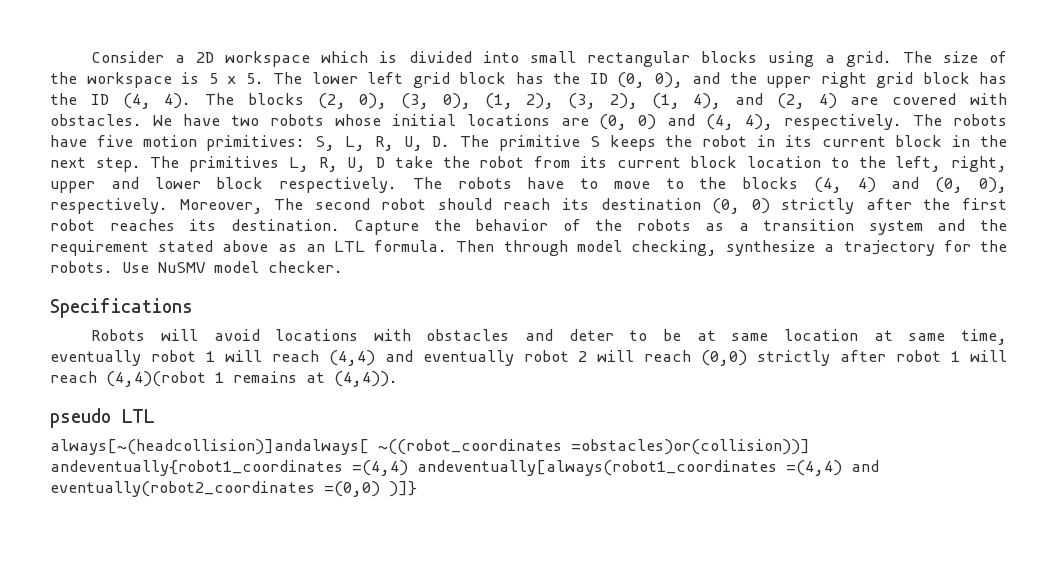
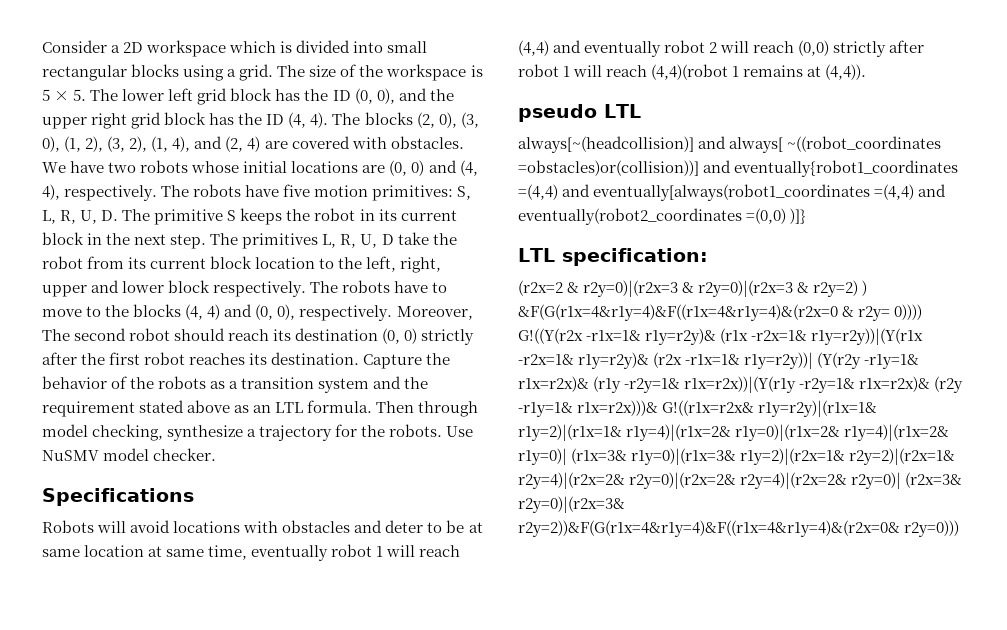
- always[~(headcollision)]andalways[ ~((robot_coordinates =obstacles)or(collision))] andeventually{robot1_coordinates =(4,4) andeventually[always(robot1_coordinates =(4,4) and eventually(robot2_coordinates =(0,0) )]}
+ always[~(headcollision)] and always[ ~((robot_coordinates =obstacles)or(collision))] and eventually{robot1_coordinates =(4,4) and eventually[always(robot1_coordinates =(4,4) and eventually(robot2_coordinates =(0,0) )]}
+ LTL specification:
+ (r2x=2 & r2y=0)|(r2x=3 & r2y=0)|(r2x=3 & r2y=2) ) &F(G(r1x=4&r1y=4)&F((r1x=4&r1y=4)&(r2x=0 & r2y= 0)))) G!((Y(r2x -r1x=1& r1y=r2y)& (r1x -r2x=1& r1y=r2y))|(Y(r1x -r2x=1& r1y=r2y)& (r2x -r1x=1& r1y=r2y))| (Y(r2y -r1y=1& r1x=r2x)& (r1y -r2y=1& r1x=r2x))|(Y(r1y -r2y=1& r1x=r2x)& (r2y -r1y=1& r1x=r2x)))& G!((r1x=r2x& r1y=r2y)|(r1x=1& r1y=2)|(r1x=1& r1y=4)|(r1x=2& r1y=0)|(r1x=2& r1y=4)|(r1x=2& r1y=0)| (r1x=3& r1y=0)|(r1x=3& r1y=2)|(r2x=1& r2y=2)|(r2x=1& r2y=4)|(r2x=2& r2y=0)|(r2x=2& r2y=4)|(r2x=2& r2y=0)| (r2x=3& r2y=0)|(r2x=3& r2y=2))&F(G(r1x=4&r1y=4)&F((r1x=4&r1y=4)&(r2x=0& r2y=0)))

